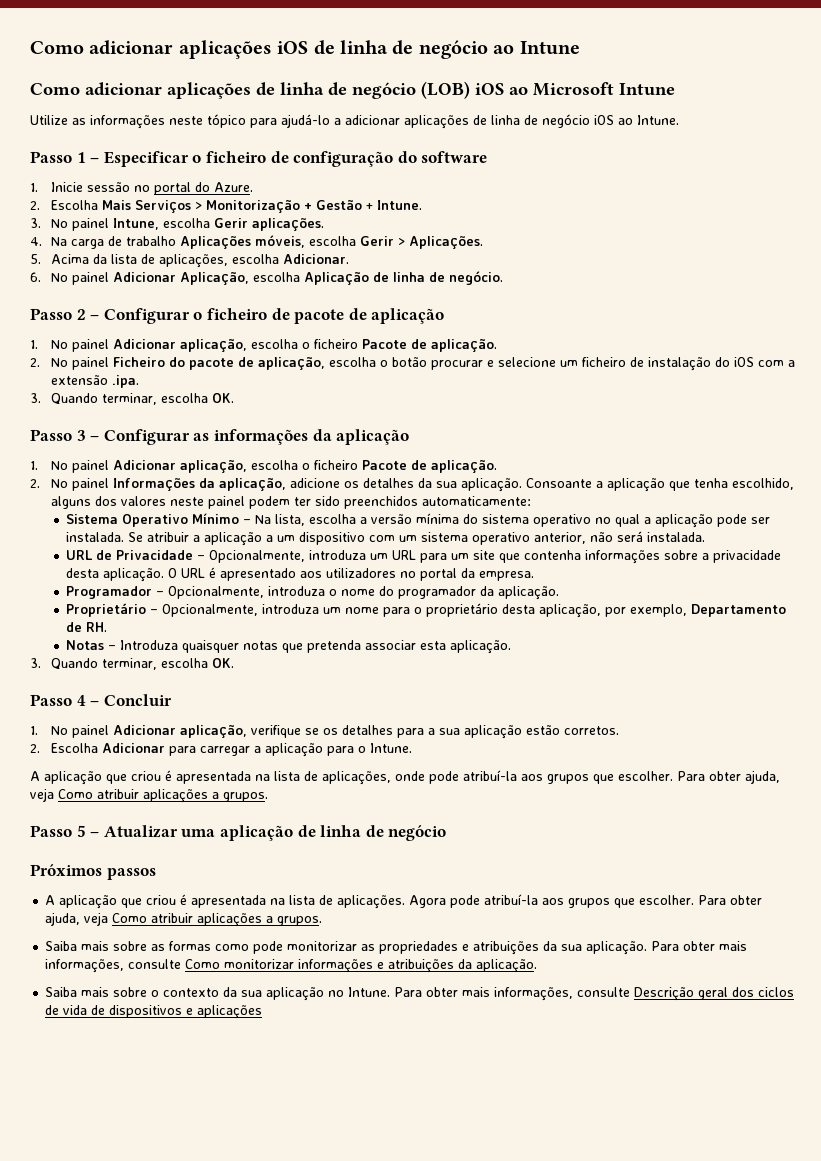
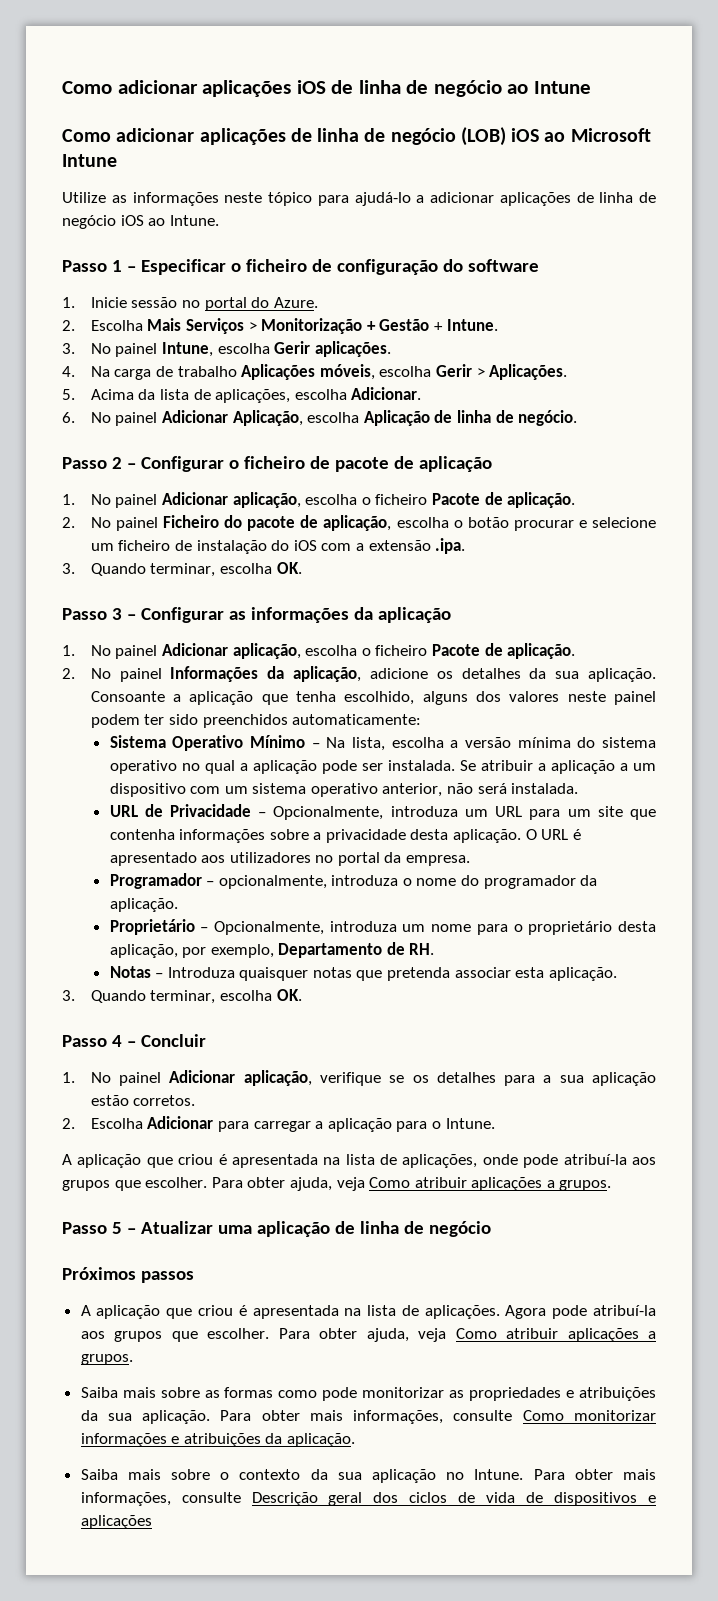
- Programador – Opcionalmente, introduza o nome do programador da aplicação.
+ Programador – opcionalmente, introduza o nome do programador da aplicação.

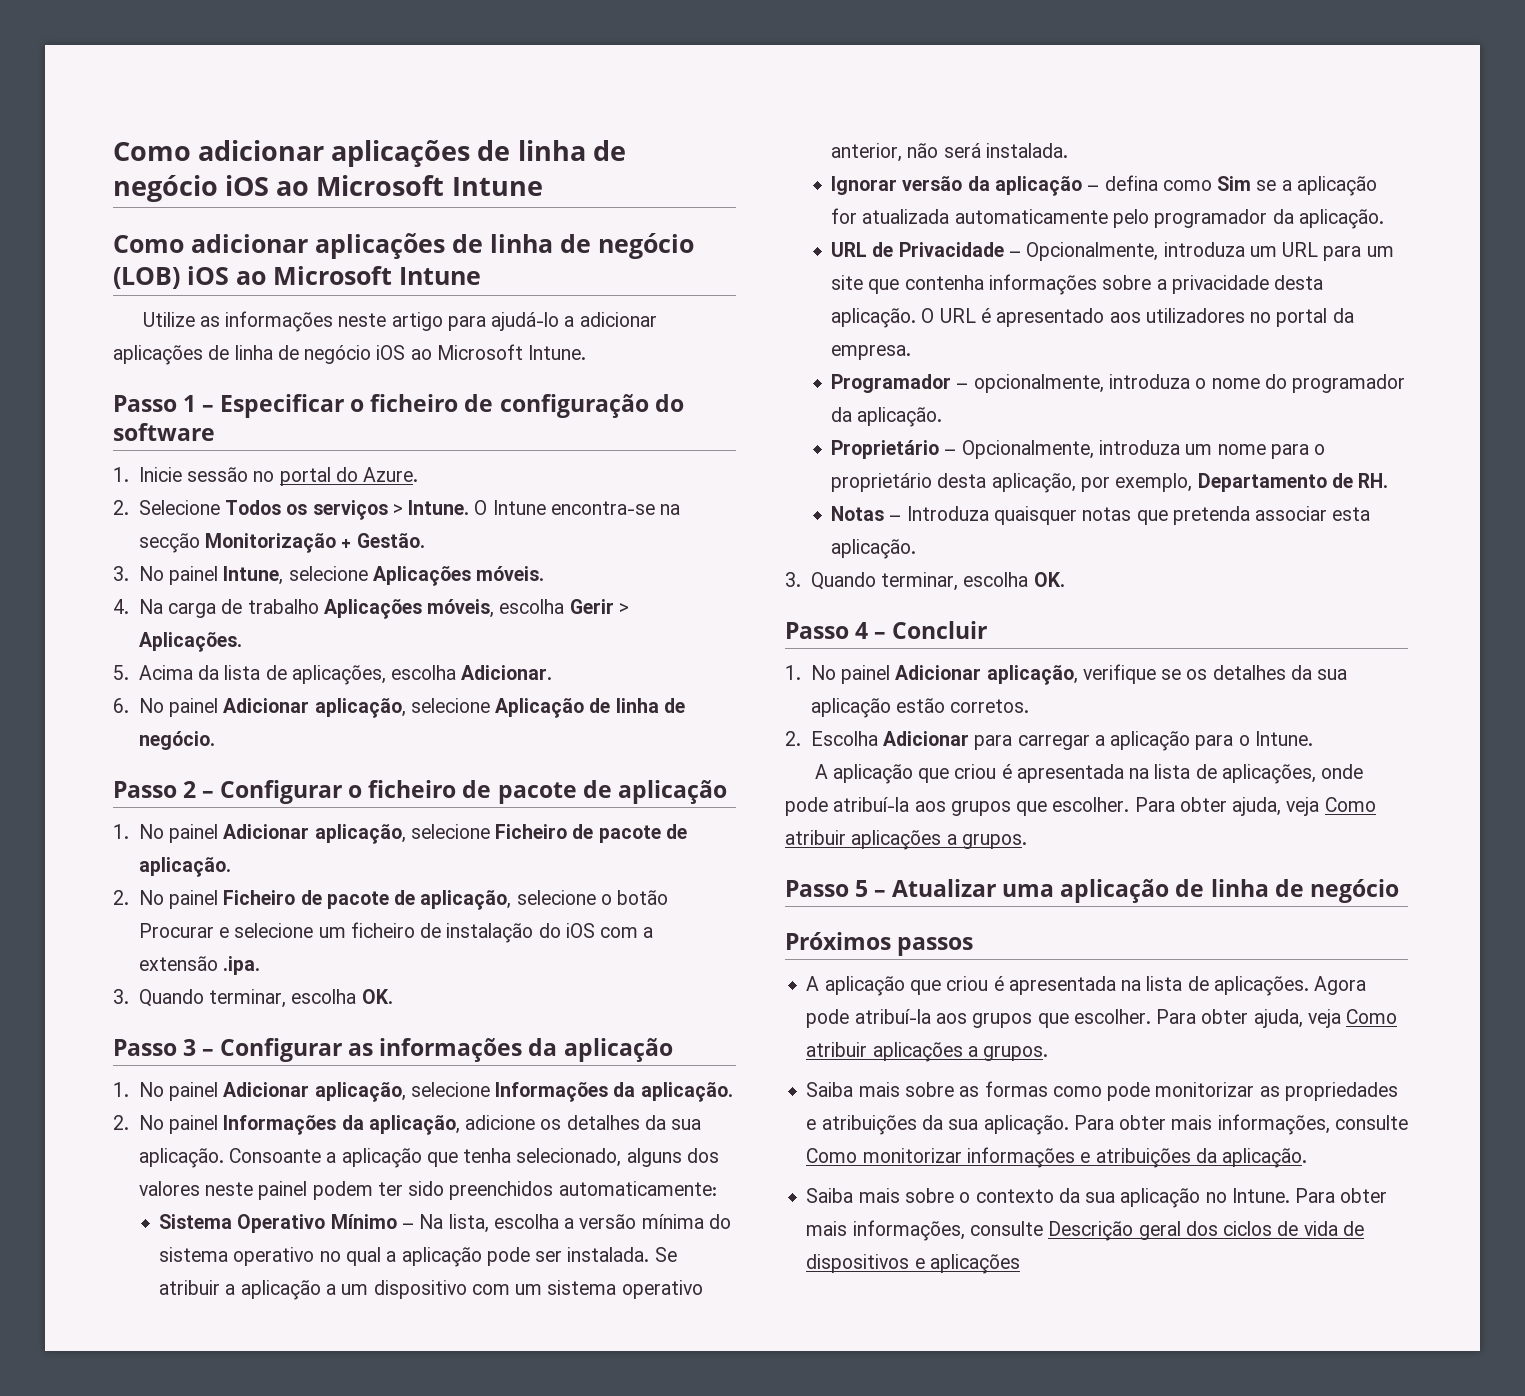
- Como adicionar aplicações iOS de linha de negócio ao Intune
+ Como adicionar aplicações de linha de negócio iOS ao Microsoft Intune
- Utilize as informações neste tópico para ajudá-lo a adicionar aplicações de linha de negócio iOS ao Intune.
+ Utilize as informações neste artigo para ajudá-lo a adicionar aplicações de linha de negócio iOS ao Microsoft Intune.
- 2. Escolha Mais Serviços > Monitorização + Gestão + Intune.
+ 2. Selecione Todos os serviços > Intune. O Intune encontra-se na secção Monitorização + Gestão.
- 3. No painel Intune, escolha Gerir aplicações.
+ 3. No painel Intune, selecione Aplicações móveis.
- 6. No painel Adicionar Aplicação, escolha Aplicação de linha de negócio.
+ 6. No painel Adicionar aplicação, selecione Aplicação de linha de negócio.
  Passo 2 – Configurar o ficheiro de pacote de aplicação
- 1. No painel Adicionar aplicação, escolha o ficheiro Pacote de aplicação.
+ 1. No painel Adicionar aplicação, selecione Ficheiro de pacote de aplicação.
- 2. No painel Ficheiro do pacote de aplicação, escolha o botão procurar e selecione um ficheiro de instalação do iOS com a extensão .ipa.
+ 2. No painel Ficheiro de pacote de aplicação, selecione o botão Procurar e selecione um ficheiro de instalação do iOS com a extensão .ipa.
  Passo 3 – Configurar as informações da aplicação
- 1. No painel Adicionar aplicação, escolha o ficheiro Pacote de aplicação.
+ 1. No painel Adicionar aplicação, selecione Informações da aplicação.
- Consoante a aplicação que tenha escolhido, alguns dos valores neste painel podem ter sido preenchidos automaticamente:
+ Consoante a aplicação que tenha selecionado, alguns dos valores neste painel podem ter sido preenchidos automaticamente:
+ Ignorar versão da aplicação – defina como Sim se a aplicação for atualizada automaticamente pelo programador da aplicação.
- 1. No painel Adicionar aplicação, verifique se os detalhes para a sua aplicação estão corretos.
+ 1. No painel Adicionar aplicação, verifique se os detalhes da sua aplicação estão corretos.

